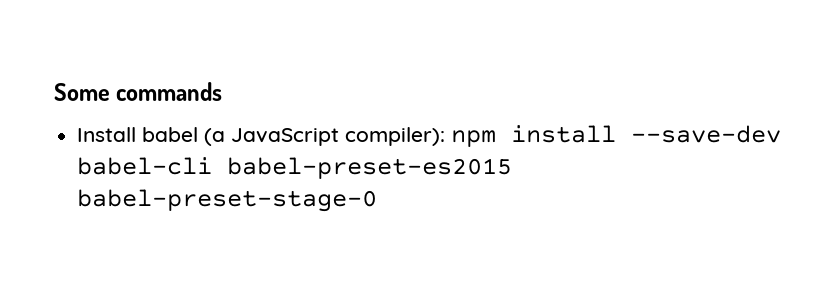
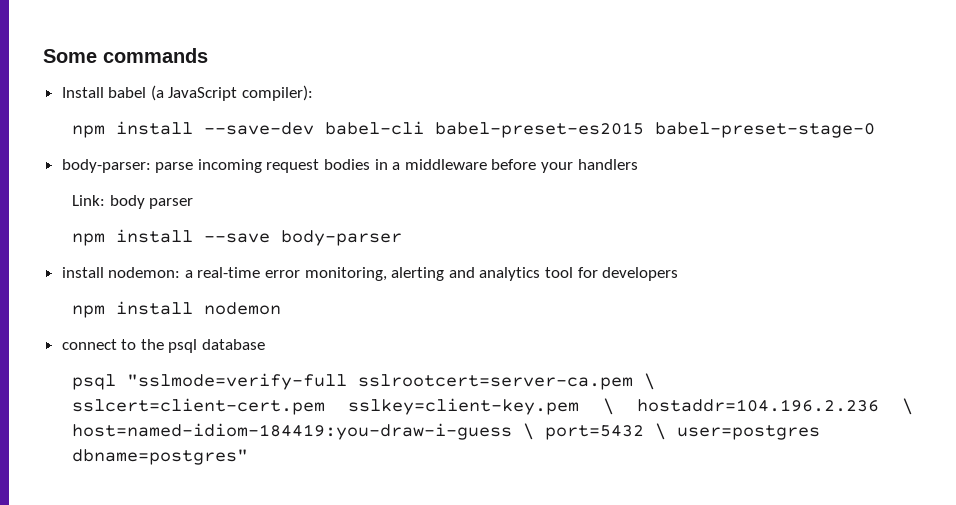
- Install babel (a JavaScript compiler): npm install --save-dev babel-cli babel-preset-es2015 babel-preset-stage-0
+ Install babel (a JavaScript compiler):
+ npm install --save-dev babel-cli babel-preset-es2015 babel-preset-stage-0
+ body-parser: parse incoming request bodies in a middleware before your handlers
+ Link: body parser
+ npm install --save body-parser
+ install nodemon: a real-time error monitoring, alerting and analytics tool for developers
+ npm install nodemon
+ connect to the psql database
+ psql "sslmode=verify-full sslrootcert=server-ca.pem \ sslcert=client-cert.pem sslkey=client-key.pem \ hostaddr=104.196.2.236 \ host=named-idiom-184419:you-draw-i-guess \ port=5432 \ user=postgres dbname=postgres"

